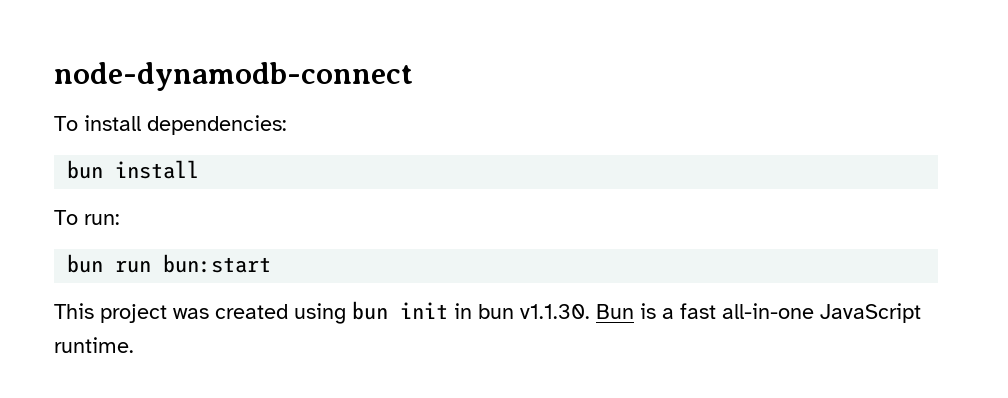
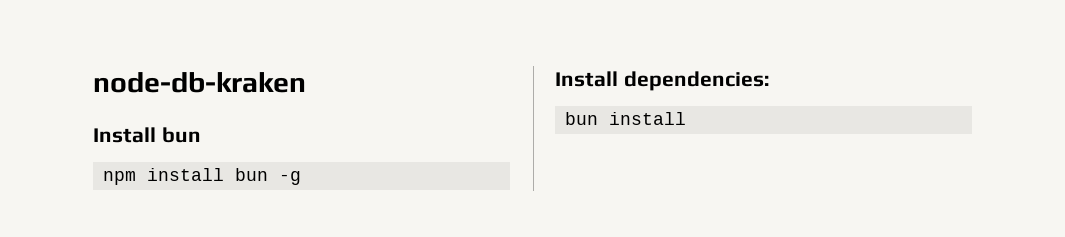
- node-dynamodb-connect
- To install dependencies:
+ node-db-kraken
+ Install bun
+ npm install bun -g
+ Install dependencies:
  bun install
- To run:
- bun run bun:start
- This project was created using bun init in bun v1.1.30. Bun is a fast all-in-one JavaScript runtime.

